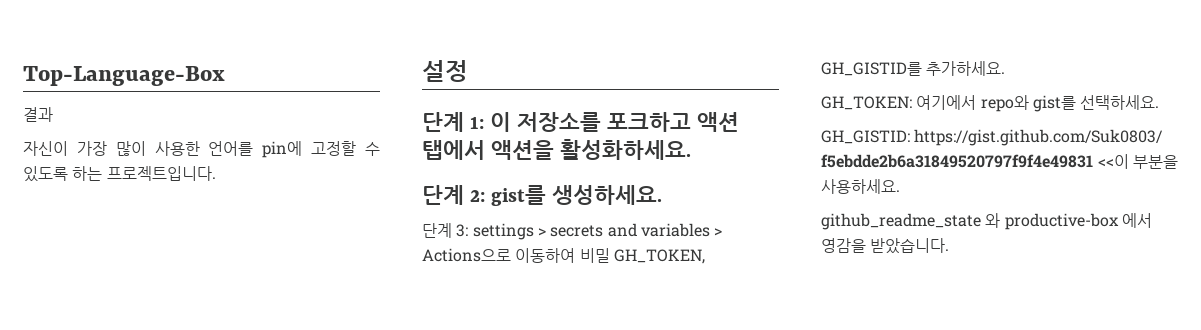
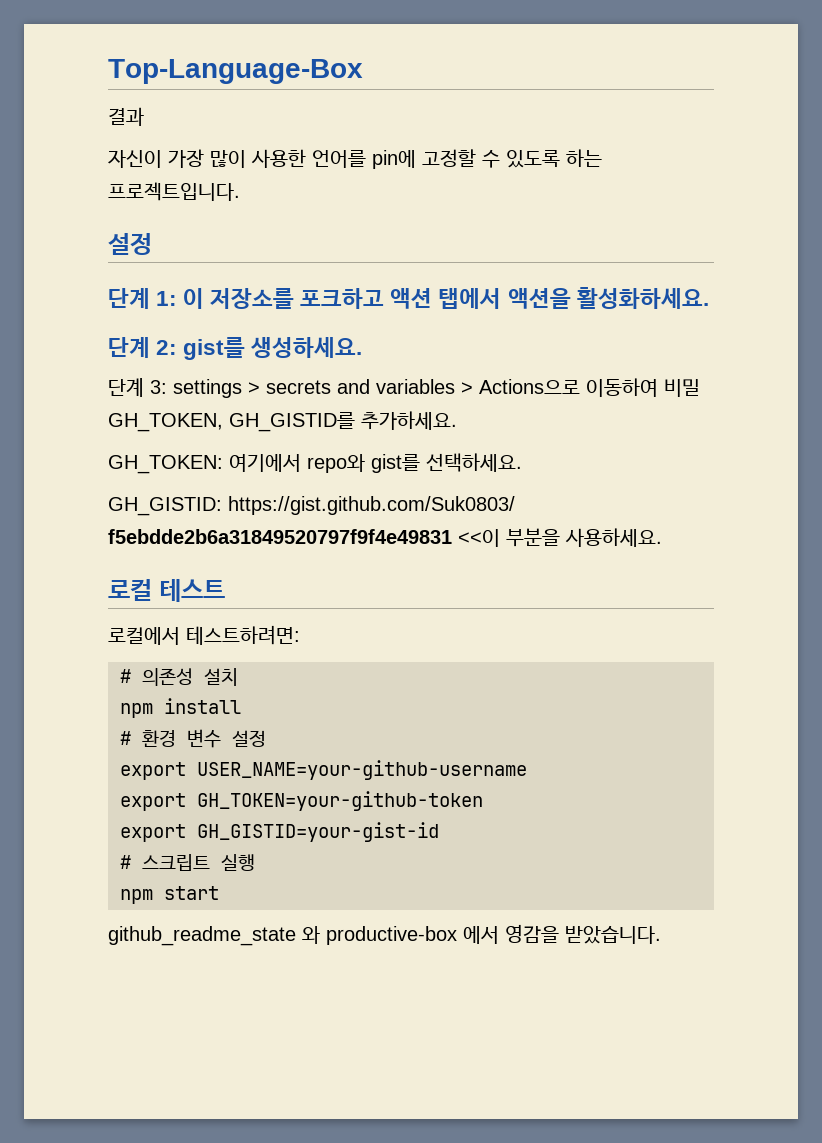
+ 로컬 테스트
+ 로컬에서 테스트하려면:
+ # 의존성 설치
+ npm install
+ # 환경 변수 설정
+ export USER_NAME=your-github-username
+ export GH_TOKEN=your-github-token
+ export GH_GISTID=your-gist-id
+ # 스크립트 실행
+ npm start

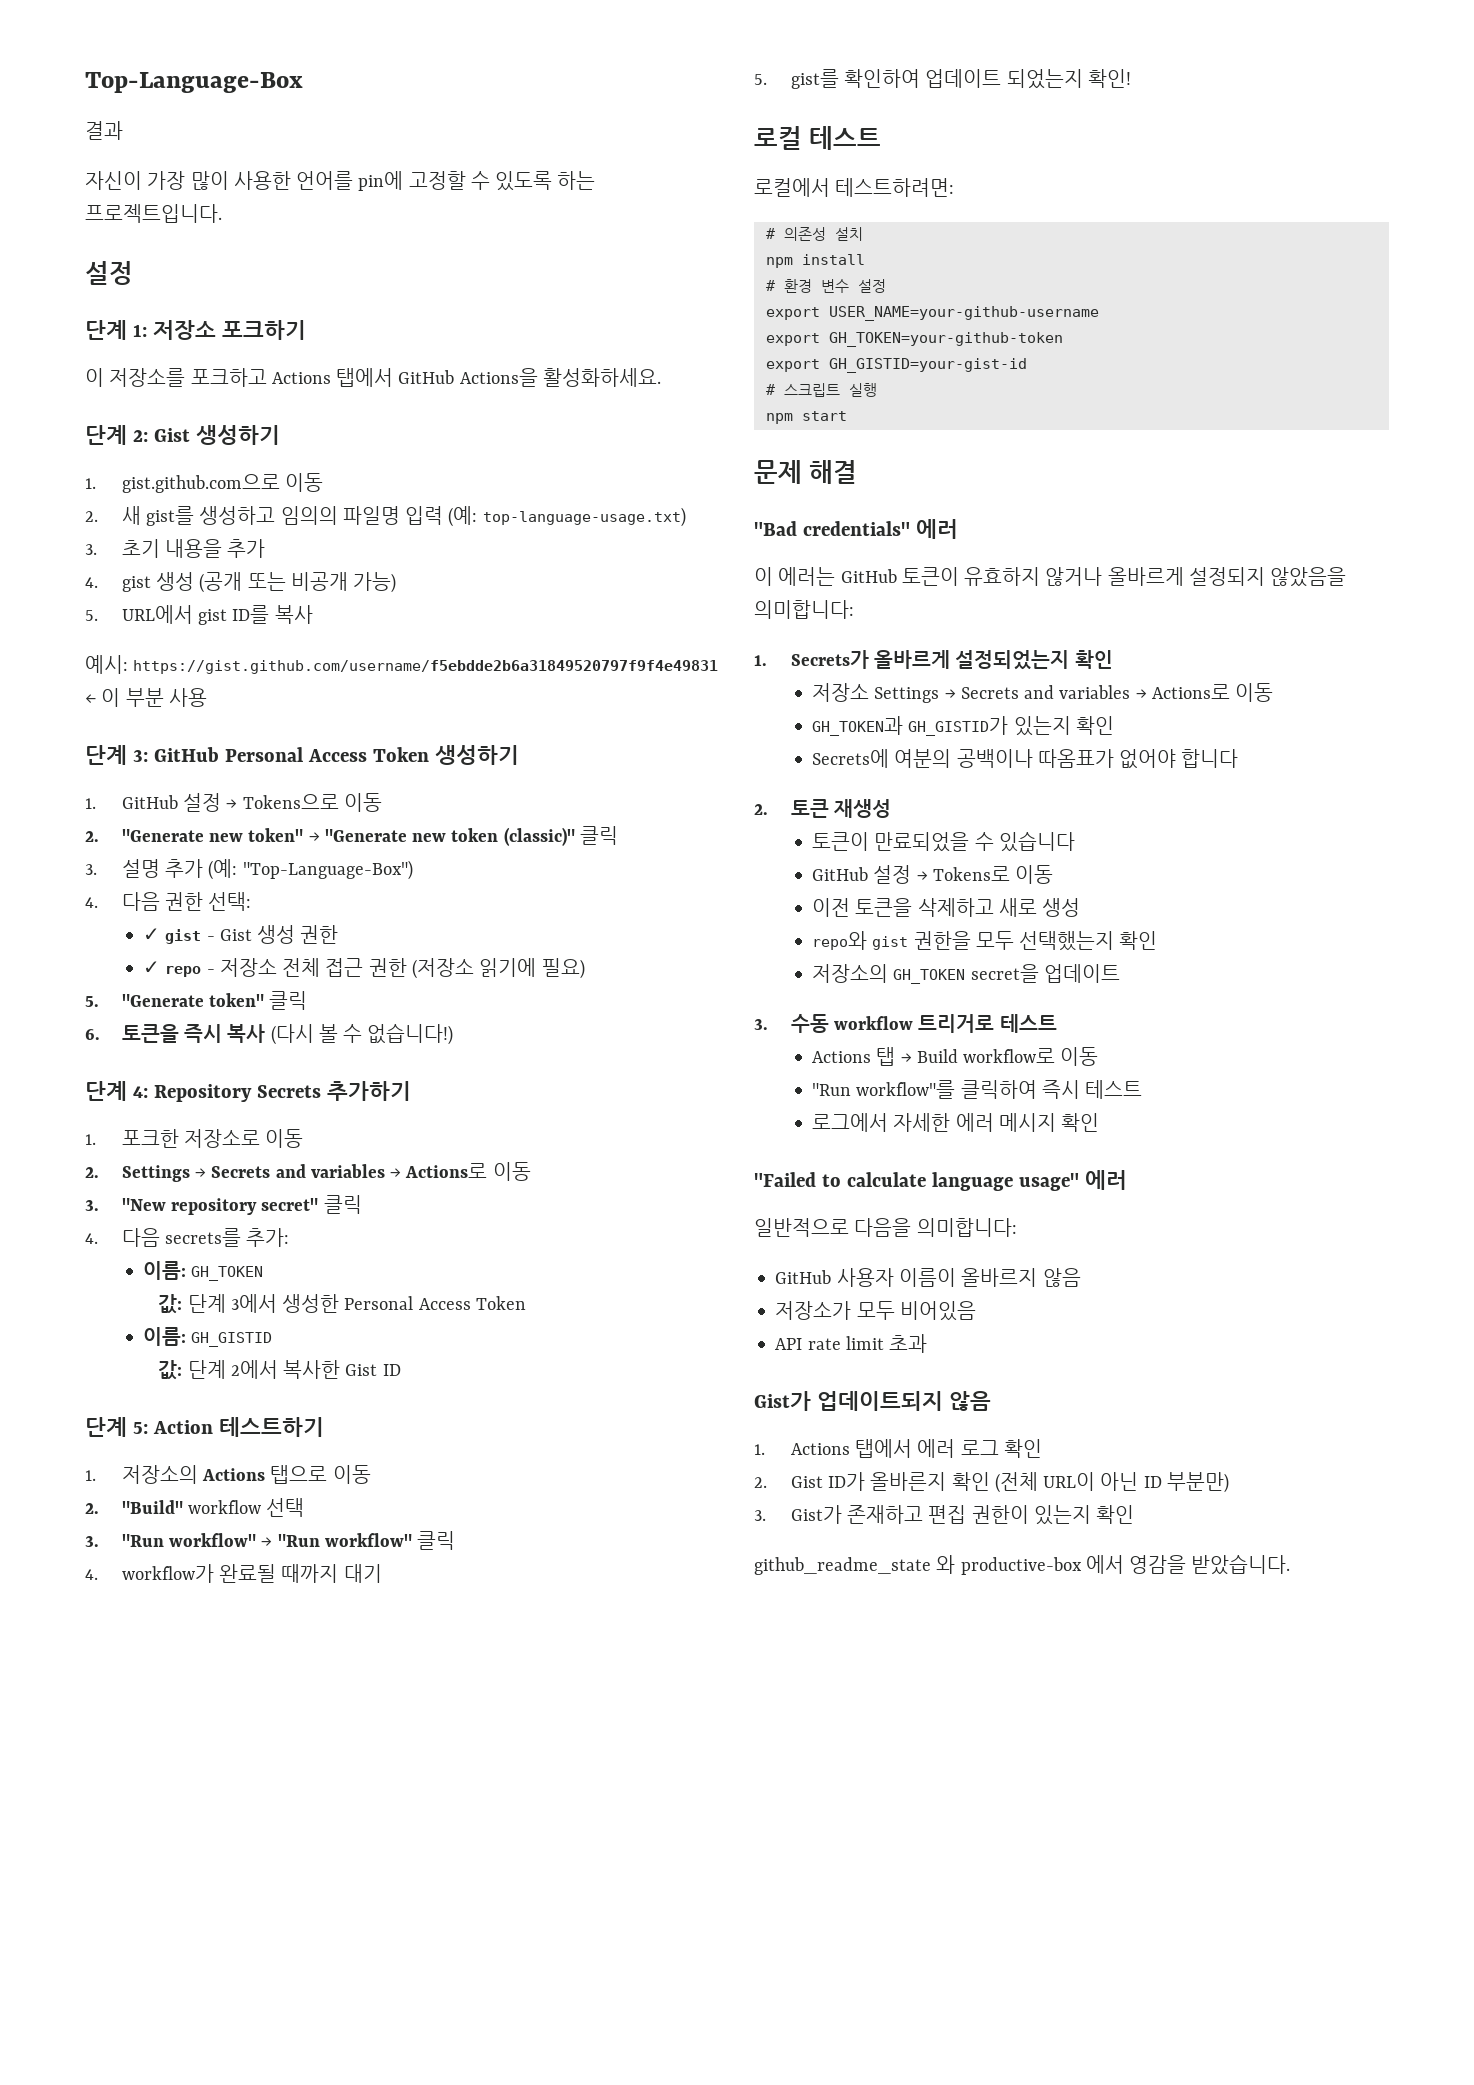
- 단계 1: 이 저장소를 포크하고 액션 탭에서 액션을 활성화하세요.
+ 단계 1: 저장소 포크하기
+ 이 저장소를 포크하고 Actions 탭에서 GitHub Actions을 활성화하세요.
- 단계 2: gist를 생성하세요.
- 단계 3: settings > secrets and variables > Actions으로 이동하여 비밀 GH_TOKEN, GH_GISTID를 추가하세요.
- GH_TOKEN: 여기에서 repo와 gist를 선택하세요.
- GH_GISTID: https://gist.github.com/Suk0803/ f5ebdde2b6a31849520797f9f4e49831 <<이 부분을 사용하세요.
+ 단계 2: Gist 생성하기
+ 1. gist.github.com으로 이동
+ 2. 새 gist를 생성하고 임의의 파일명 입력 (예: top-language-usage.txt)
+ 3. 초기 내용을 추가
+ 4. gist 생성 (공개 또는 비공개 가능)
+ 5. URL에서 gist ID를 복사
+ 예시: https://gist.github.com/username/f5ebdde2b6a31849520797f9f4e49831 ← 이 부분 사용
+ 단계 3: GitHub Personal Access Token 생성하기
+ 1. GitHub 설정 → Tokens으로 이동
+ 2. "Generate new token" → "Generate new token (classic)" 클릭
+ 3. 설명 추가 (예: "Top-Language-Box")
+ 4. 다음 권한 선택:
+ ✓ gist - Gist 생성 권한
+ ✓ repo - 저장소 전체 접근 권한 (저장소 읽기에 필요)
+ 5. "Generate token" 클릭
+ 6. 토큰을 즉시 복사 (다시 볼 수 없습니다!)
+ 단계 4: Repository Secrets 추가하기
+ 1. 포크한 저장소로 이동
+ 2. Settings → Secrets and variables → Actions로 이동
+ 3. "New repository secret" 클릭
+ 4. 다음 secrets를 추가:
+ 이름: GH_TOKEN
+ 값: 단계 3에서 생성한 Personal Access Token
+ 이름: GH_GISTID
+ 값: 단계 2에서 복사한 Gist ID
+ 단계 5: Action 테스트하기
+ 1. 저장소의 Actions 탭으로 이동
+ 2. "Build" workflow 선택
+ 3. "Run workflow" → "Run workflow" 클릭
+ 4. workflow가 완료될 때까지 대기
+ 5. gist를 확인하여 업데이트 되었는지 확인!
+ 문제 해결
+ "Bad credentials" 에러
+ 이 에러는 GitHub 토큰이 유효하지 않거나 올바르게 설정되지 않았음을 의미합니다:
+ 1. Secrets가 올바르게 설정되었는지 확인
+ 저장소 Settings → Secrets and variables → Actions로 이동
+ GH_TOKEN과 GH_GISTID가 있는지 확인
+ Secrets에 여분의 공백이나 따옴표가 없어야 합니다
+ 2. 토큰 재생성
+ 토큰이 만료되었을 수 있습니다
+ GitHub 설정 → Tokens로 이동
+ 이전 토큰을 삭제하고 새로 생성
+ repo와 gist 권한을 모두 선택했는지 확인
+ 저장소의 GH_TOKEN secret을 업데이트
+ 3. 수동 workflow 트리거로 테스트
+ Actions 탭 → Build workflow로 이동
+ "Run workflow"를 클릭하여 즉시 테스트
+ 로그에서 자세한 에러 메시지 확인
+ "Failed to calculate language usage" 에러
+ 일반적으로 다음을 의미합니다:
+ GitHub 사용자 이름이 올바르지 않음
+ 저장소가 모두 비어있음
+ API rate limit 초과
+ Gist가 업데이트되지 않음
+ 1. Actions 탭에서 에러 로그 확인
+ 2. Gist ID가 올바른지 확인 (전체 URL이 아닌 ID 부분만)
+ 3. Gist가 존재하고 편집 권한이 있는지 확인

